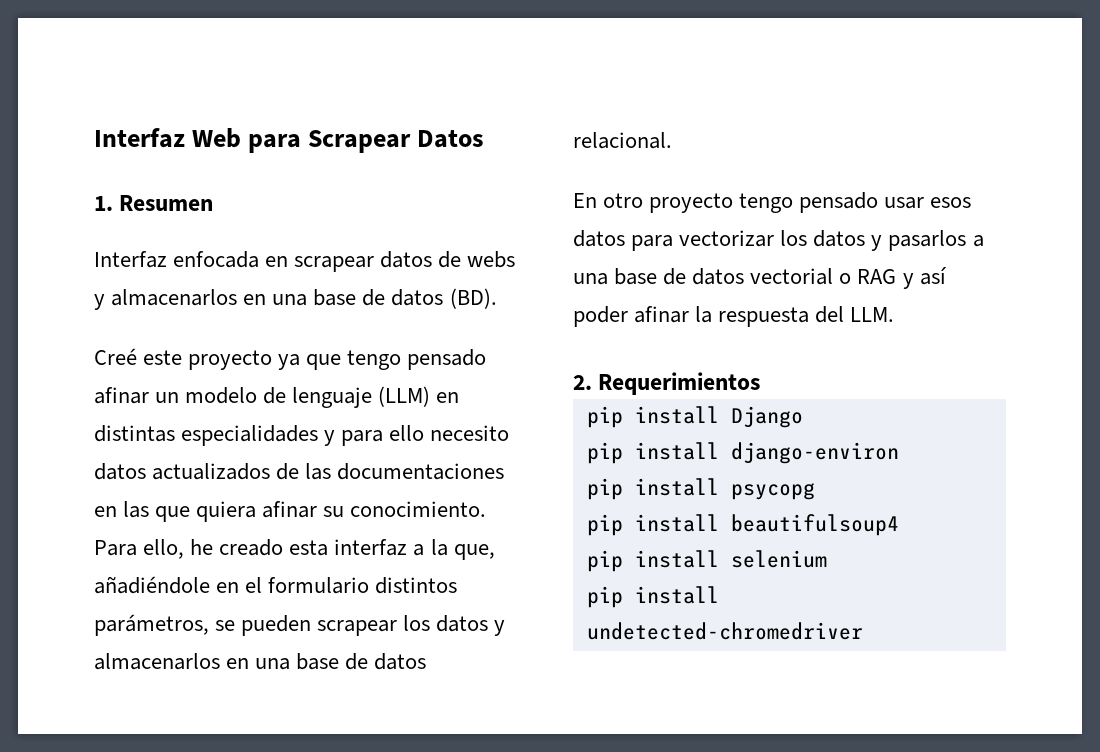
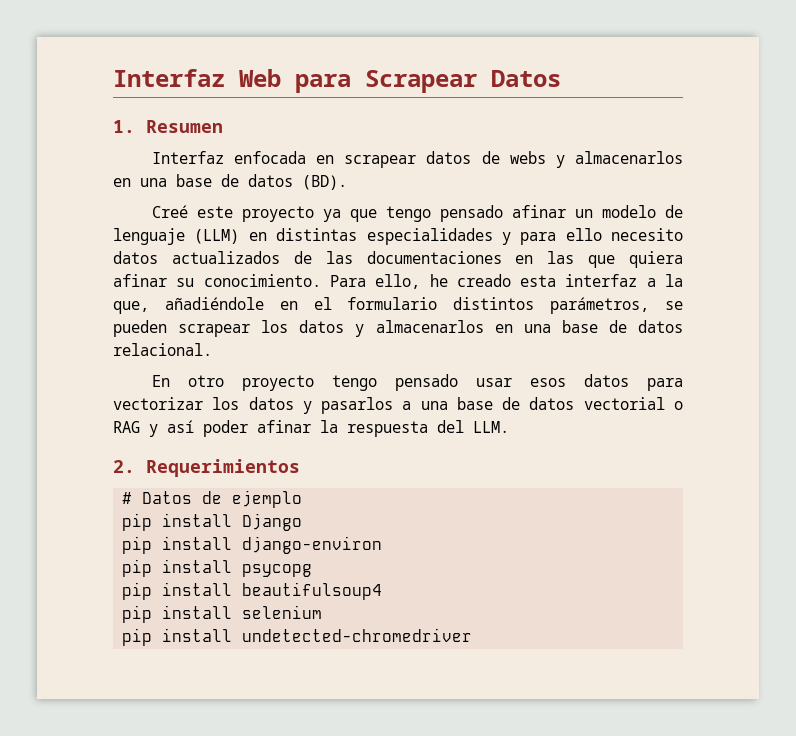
+ # Datos de ejemplo

